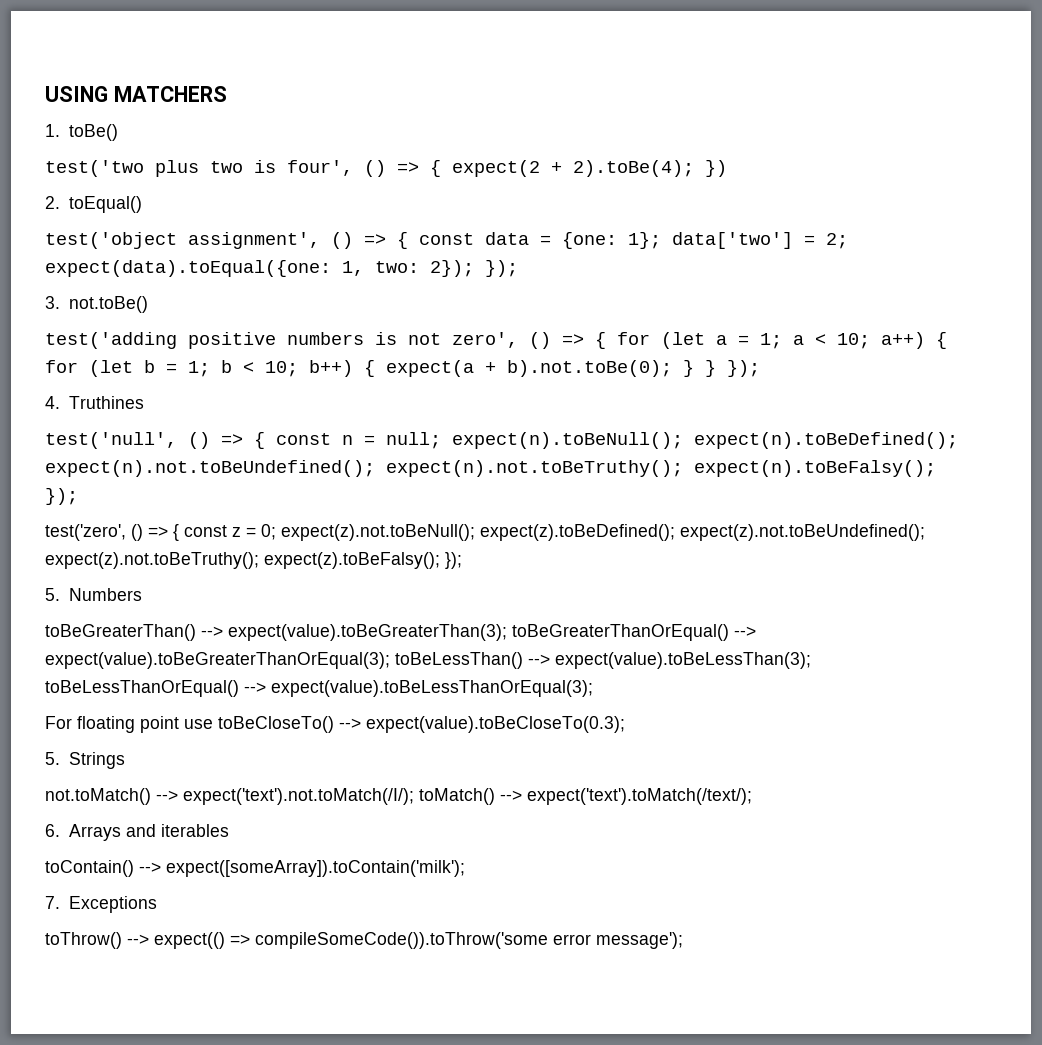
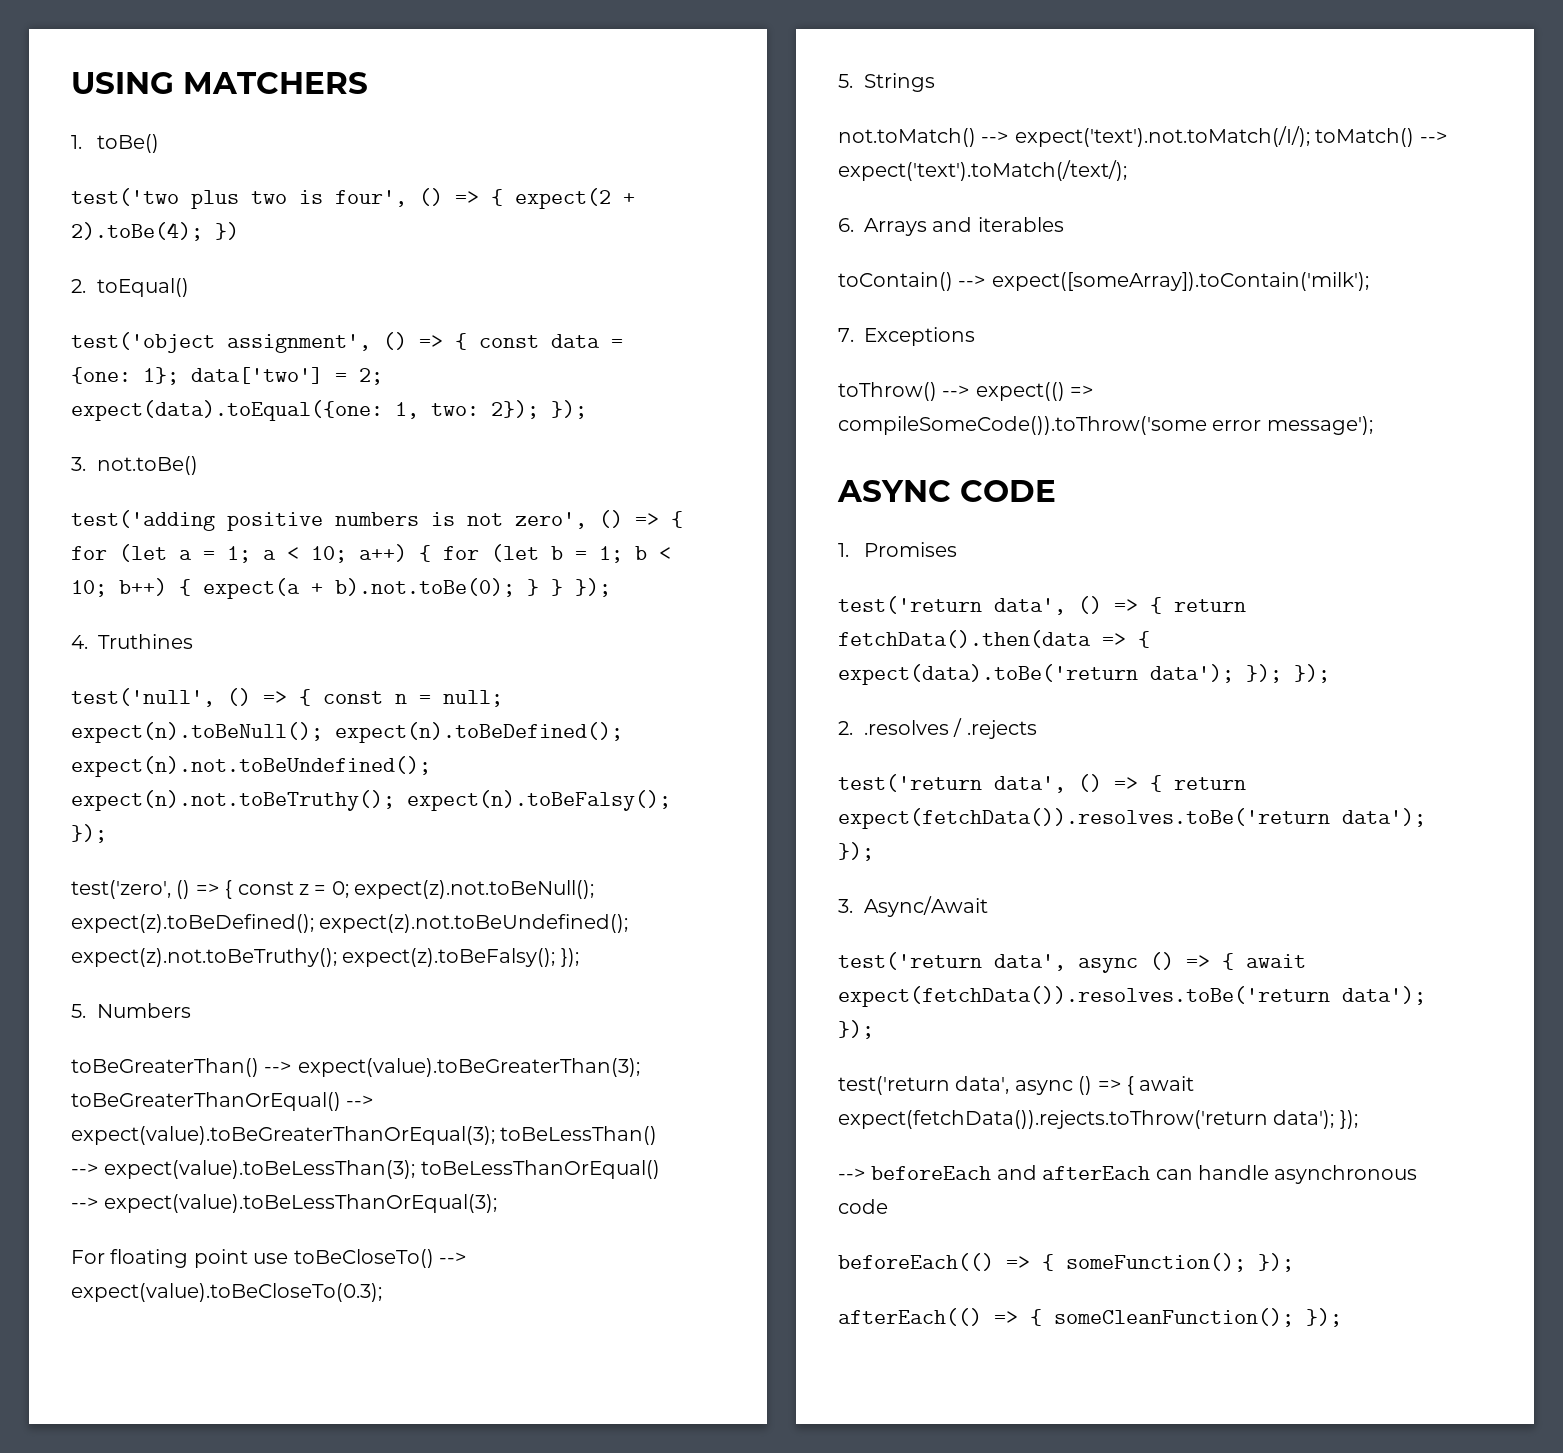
+ ASYNC CODE
+ 1. Promises
+ test('return data', () => { return fetchData().then(data => { expect(data).toBe('return data'); }); });
+ 2. .resolves / .rejects
+ test('return data', () => { return expect(fetchData()).resolves.toBe('return data'); });
+ 3. Async/Await
+ test('return data', async () => { await expect(fetchData()).resolves.toBe('return data'); });
+ test('return data', async () => { await expect(fetchData()).rejects.toThrow('return data'); });
+ --> beforeEach and afterEach can handle asynchronous code
+ beforeEach(() => { someFunction(); });
+ afterEach(() => { someCleanFunction(); });

